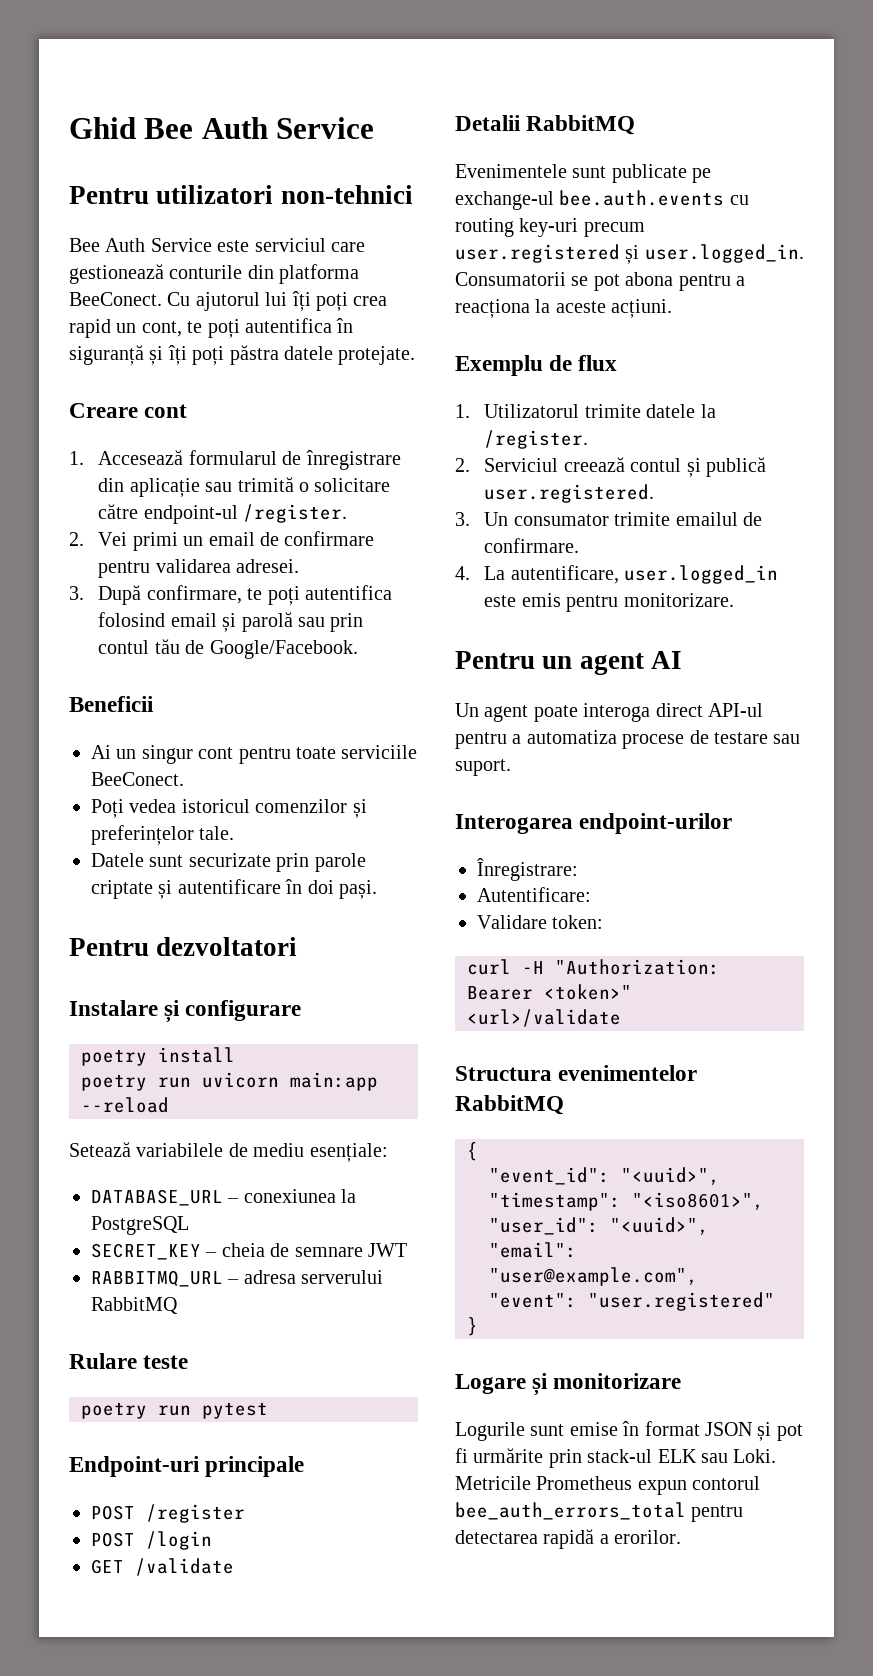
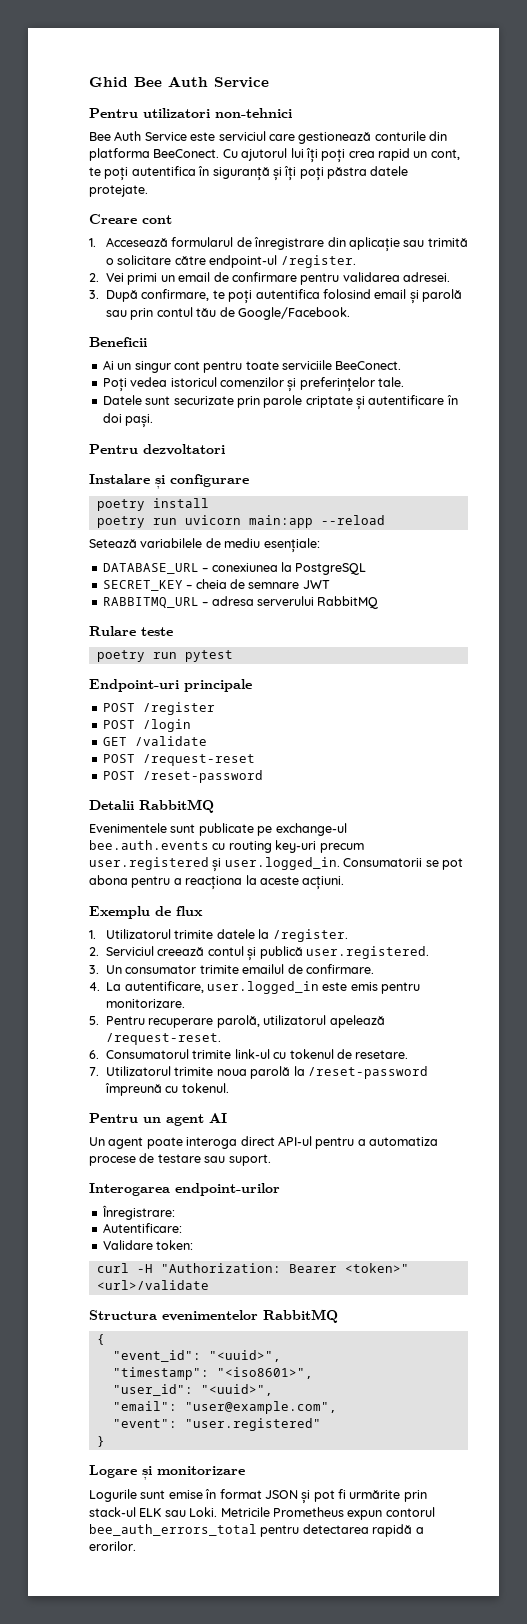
+ POST /request-reset
+ POST /reset-password
+ 5. Pentru recuperare parolă, utilizatorul apelează /request-reset.
+ 6. Consumatorul trimite link-ul cu tokenul de resetare.
+ 7. Utilizatorul trimite noua parolă la /reset-password împreună cu tokenul.

